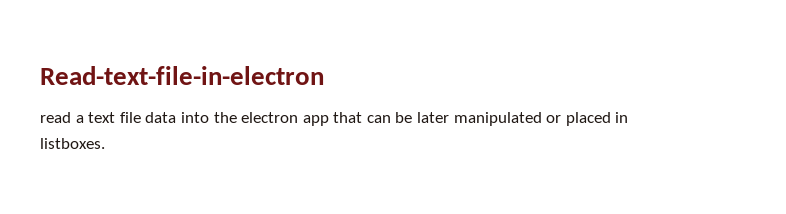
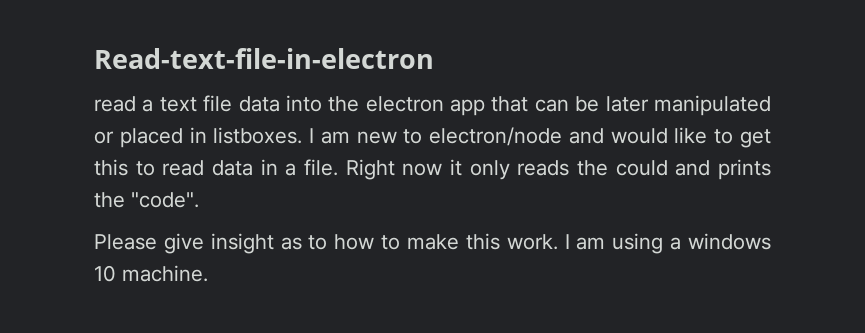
+ I am new to electron/node and would like to get this to read data in a file. Right now it only reads the could and prints the "code".
+ Please give insight as to how to make this work. I am using a windows 10 machine.

